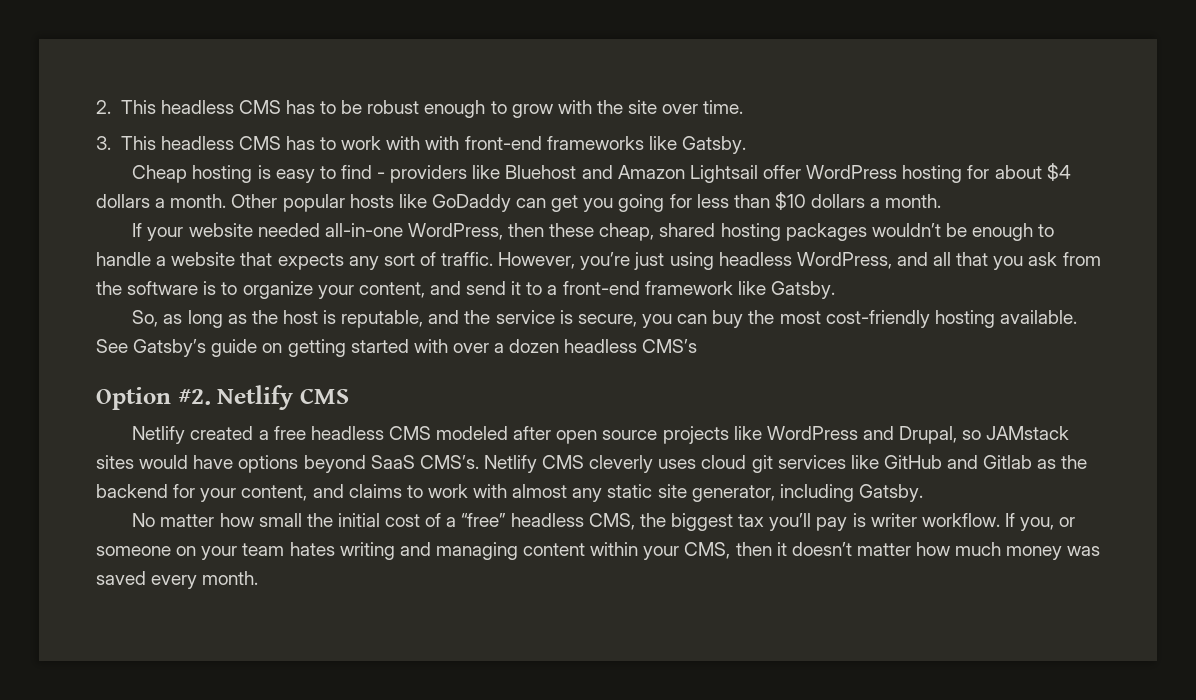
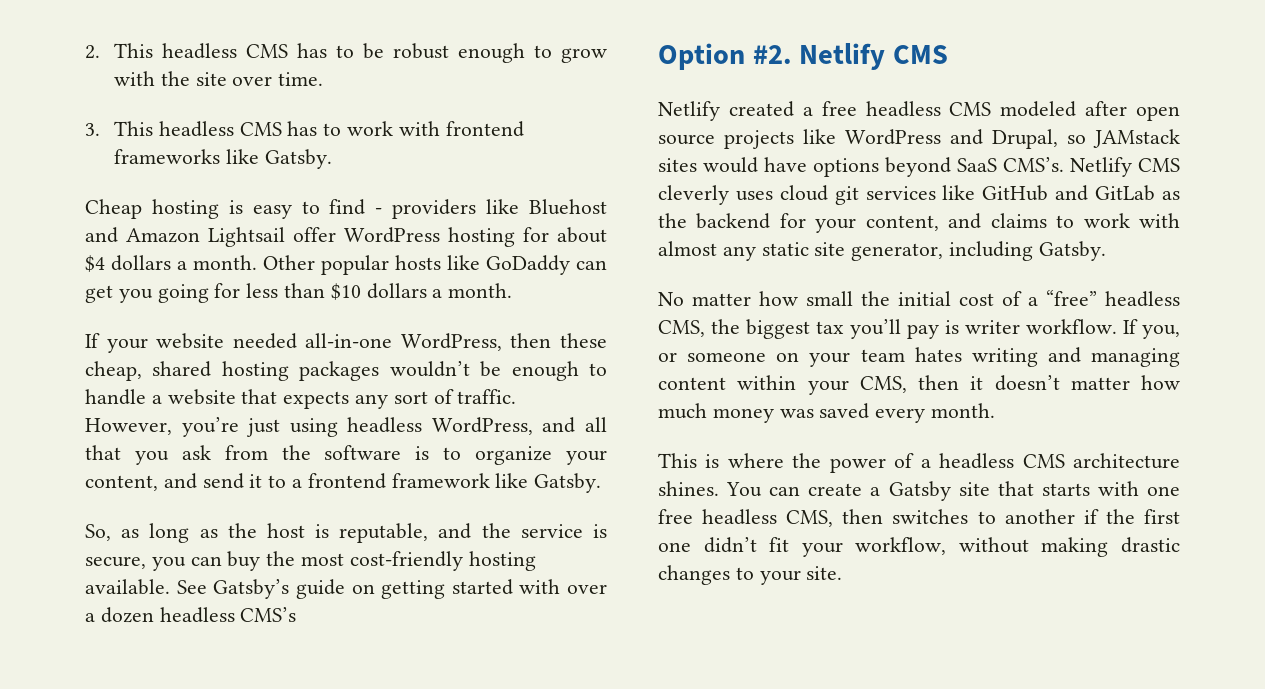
- 3. This headless CMS has to work with with front-end frameworks like Gatsby.
+ 3. This headless CMS has to work with frontend frameworks like Gatsby.
- However, you’re just using headless WordPress, and all that you ask from the software is to organize your content, and send it to a front-end framework like Gatsby.
+ However, you’re just using headless WordPress, and all that you ask from the software is to organize your content, and send it to a frontend framework like Gatsby.
- Netlify CMS cleverly uses cloud git services like GitHub and Gitlab as the backend for your content, and claims to work with almost any static site generator, including Gatsby.
+ Netlify CMS cleverly uses cloud git services like GitHub and GitLab as the backend for your content, and claims to work with almost any static site generator, including Gatsby.
+ This is where the power of a headless CMS architecture shines. You can create a Gatsby site that starts with one free headless CMS, then switches to another if the first one didn’t fit your workflow, without making drastic changes to your site.

